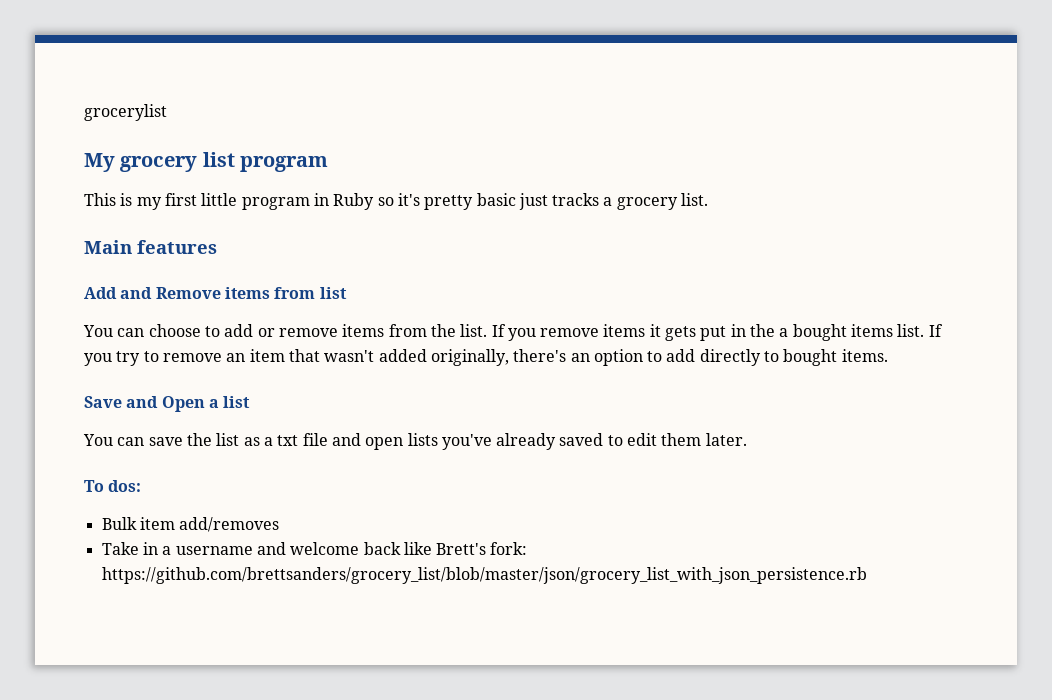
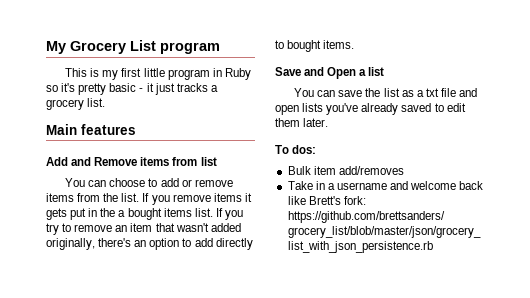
- grocerylist
- My grocery list program
+ My Grocery List program
- This is my first little program in Ruby so it's pretty basic just tracks a grocery list.
+ This is my first little program in Ruby so it's pretty basic - it just tracks a grocery list.

